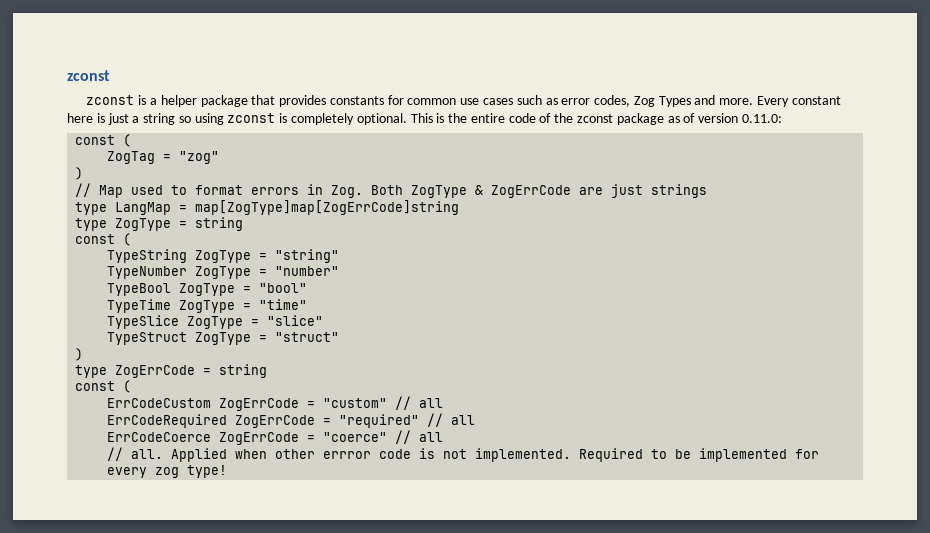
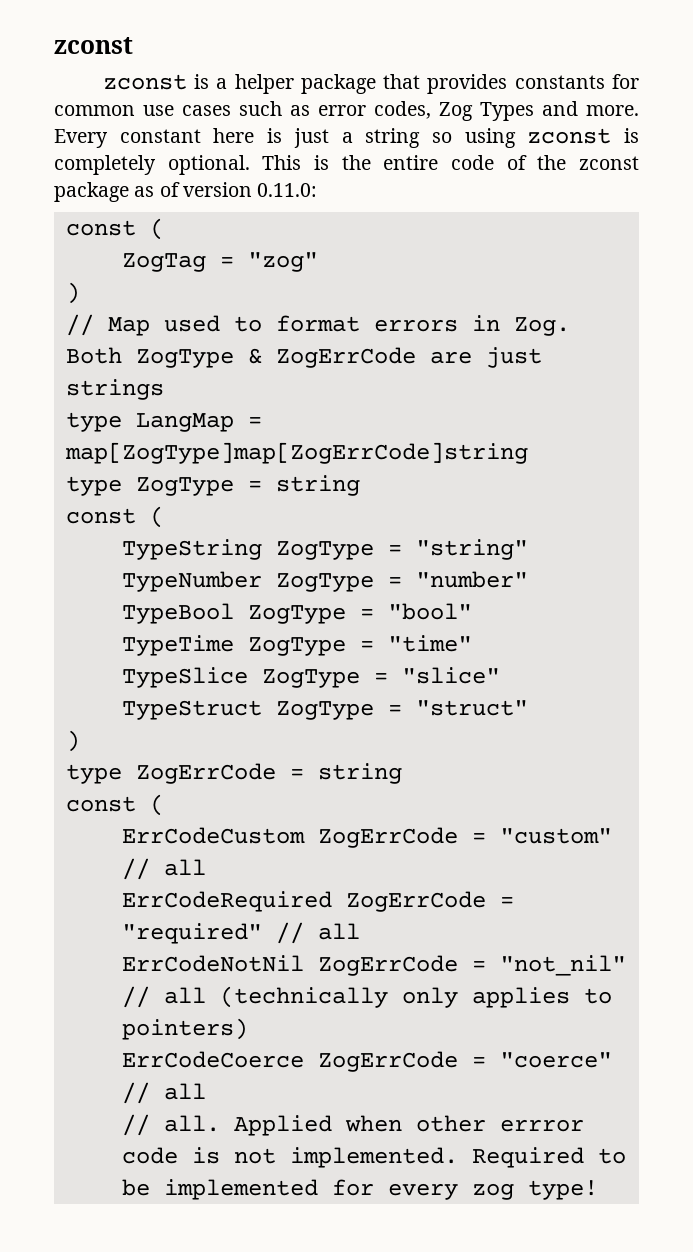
+ ErrCodeNotNil ZogErrCode = "not_nil" // all (technically only applies to pointers)

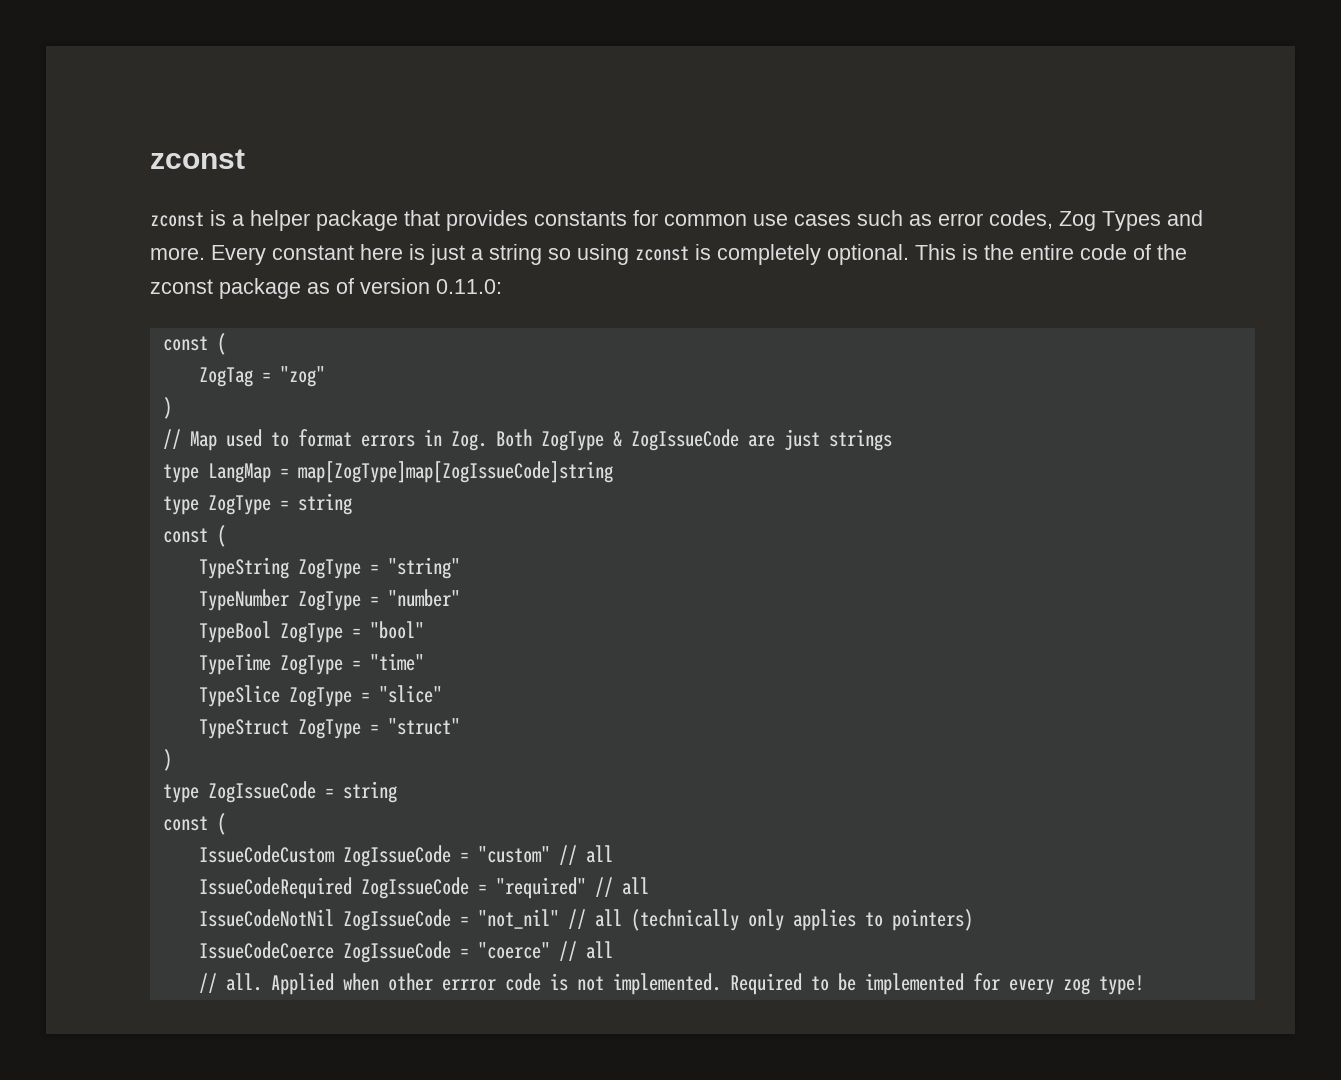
- // Map used to format errors in Zog. Both ZogType & ZogErrCode are just strings
+ // Map used to format errors in Zog. Both ZogType & ZogIssueCode are just strings
- type LangMap = map[ZogType]map[ZogErrCode]string
+ type LangMap = map[ZogType]map[ZogIssueCode]string
- type ZogErrCode = string
+ type ZogIssueCode = string
  const (
- ErrCodeCustom ZogErrCode = "custom" // all
+ IssueCodeCustom ZogIssueCode = "custom" // all
- ErrCodeRequired ZogErrCode = "required" // all
+ IssueCodeRequired ZogIssueCode = "required" // all
- ErrCodeNotNil ZogErrCode = "not_nil" // all (technically only applies to pointers)
+ IssueCodeNotNil ZogIssueCode = "not_nil" // all (technically only applies to pointers)
- ErrCodeCoerce ZogErrCode = "coerce" // all
+ IssueCodeCoerce ZogIssueCode = "coerce" // all

